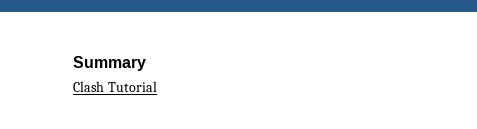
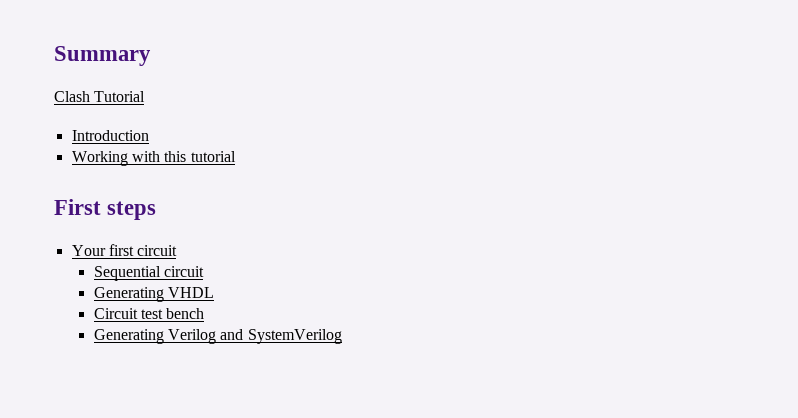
+ Introduction
+ Working with this tutorial
+ First steps
+ Your first circuit
+ Sequential circuit
+ Generating VHDL
+ Circuit test bench
+ Generating Verilog and SystemVerilog

